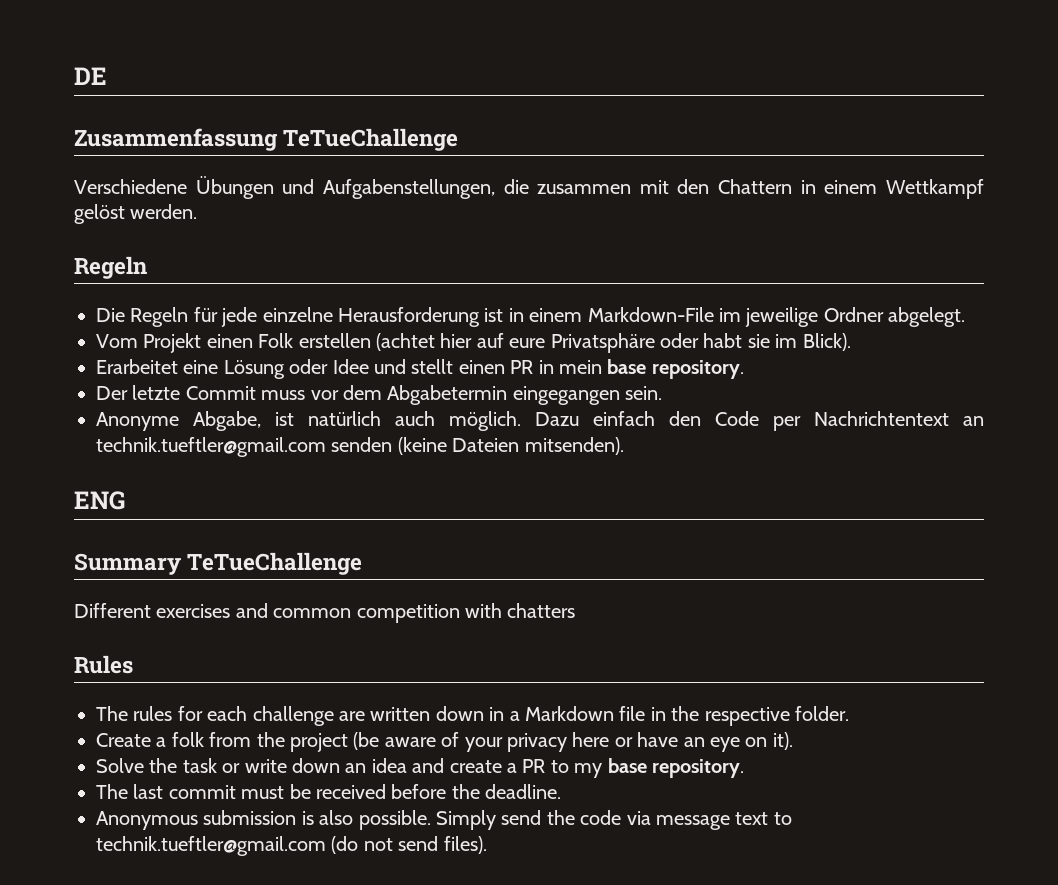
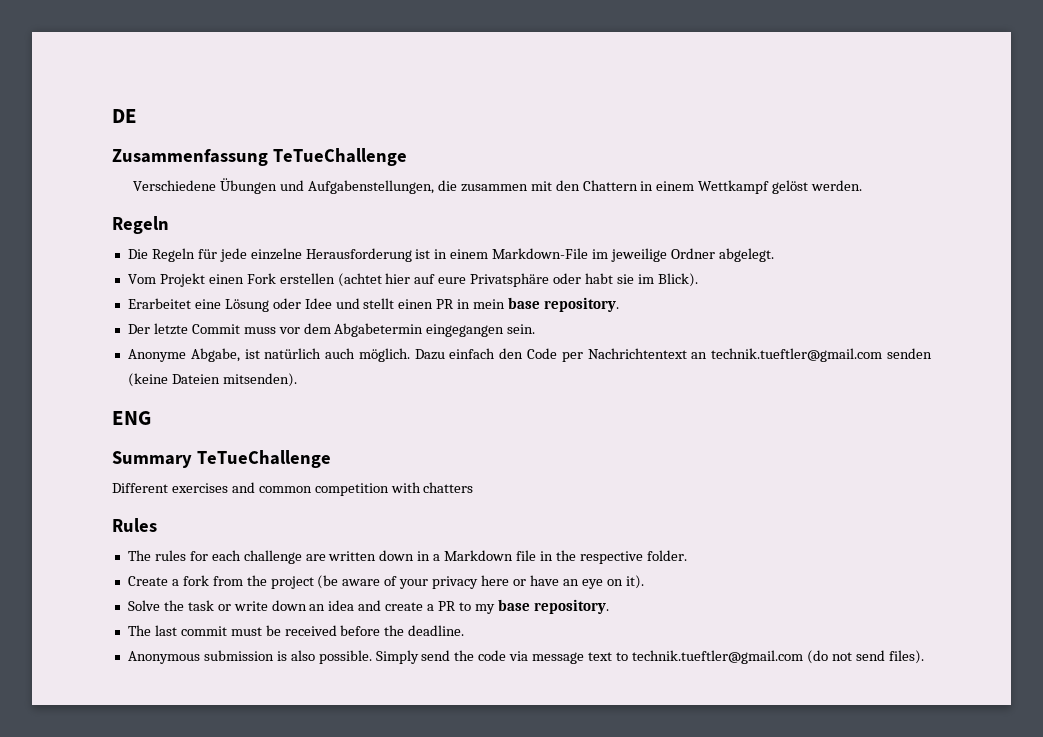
- Vom Projekt einen Folk erstellen (achtet hier auf eure Privatsphäre oder habt sie im Blick).
+ Vom Projekt einen Fork erstellen (achtet hier auf eure Privatsphäre oder habt sie im Blick).
- Create a folk from the project (be aware of your privacy here or have an eye on it).
+ Create a fork from the project (be aware of your privacy here or have an eye on it).

